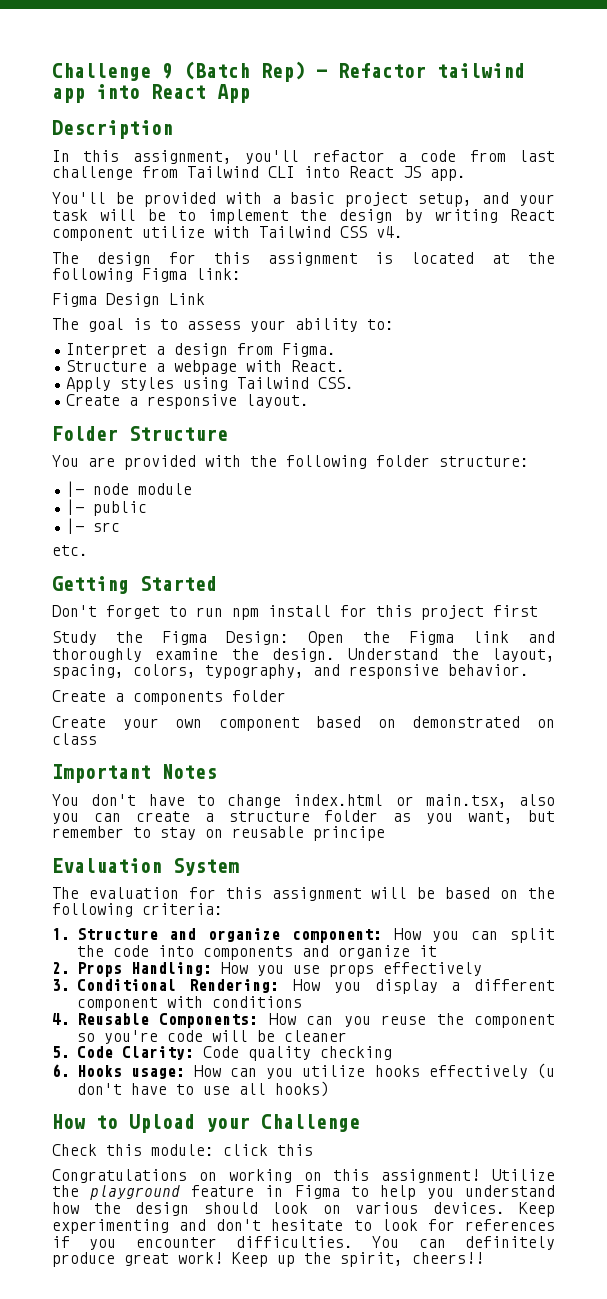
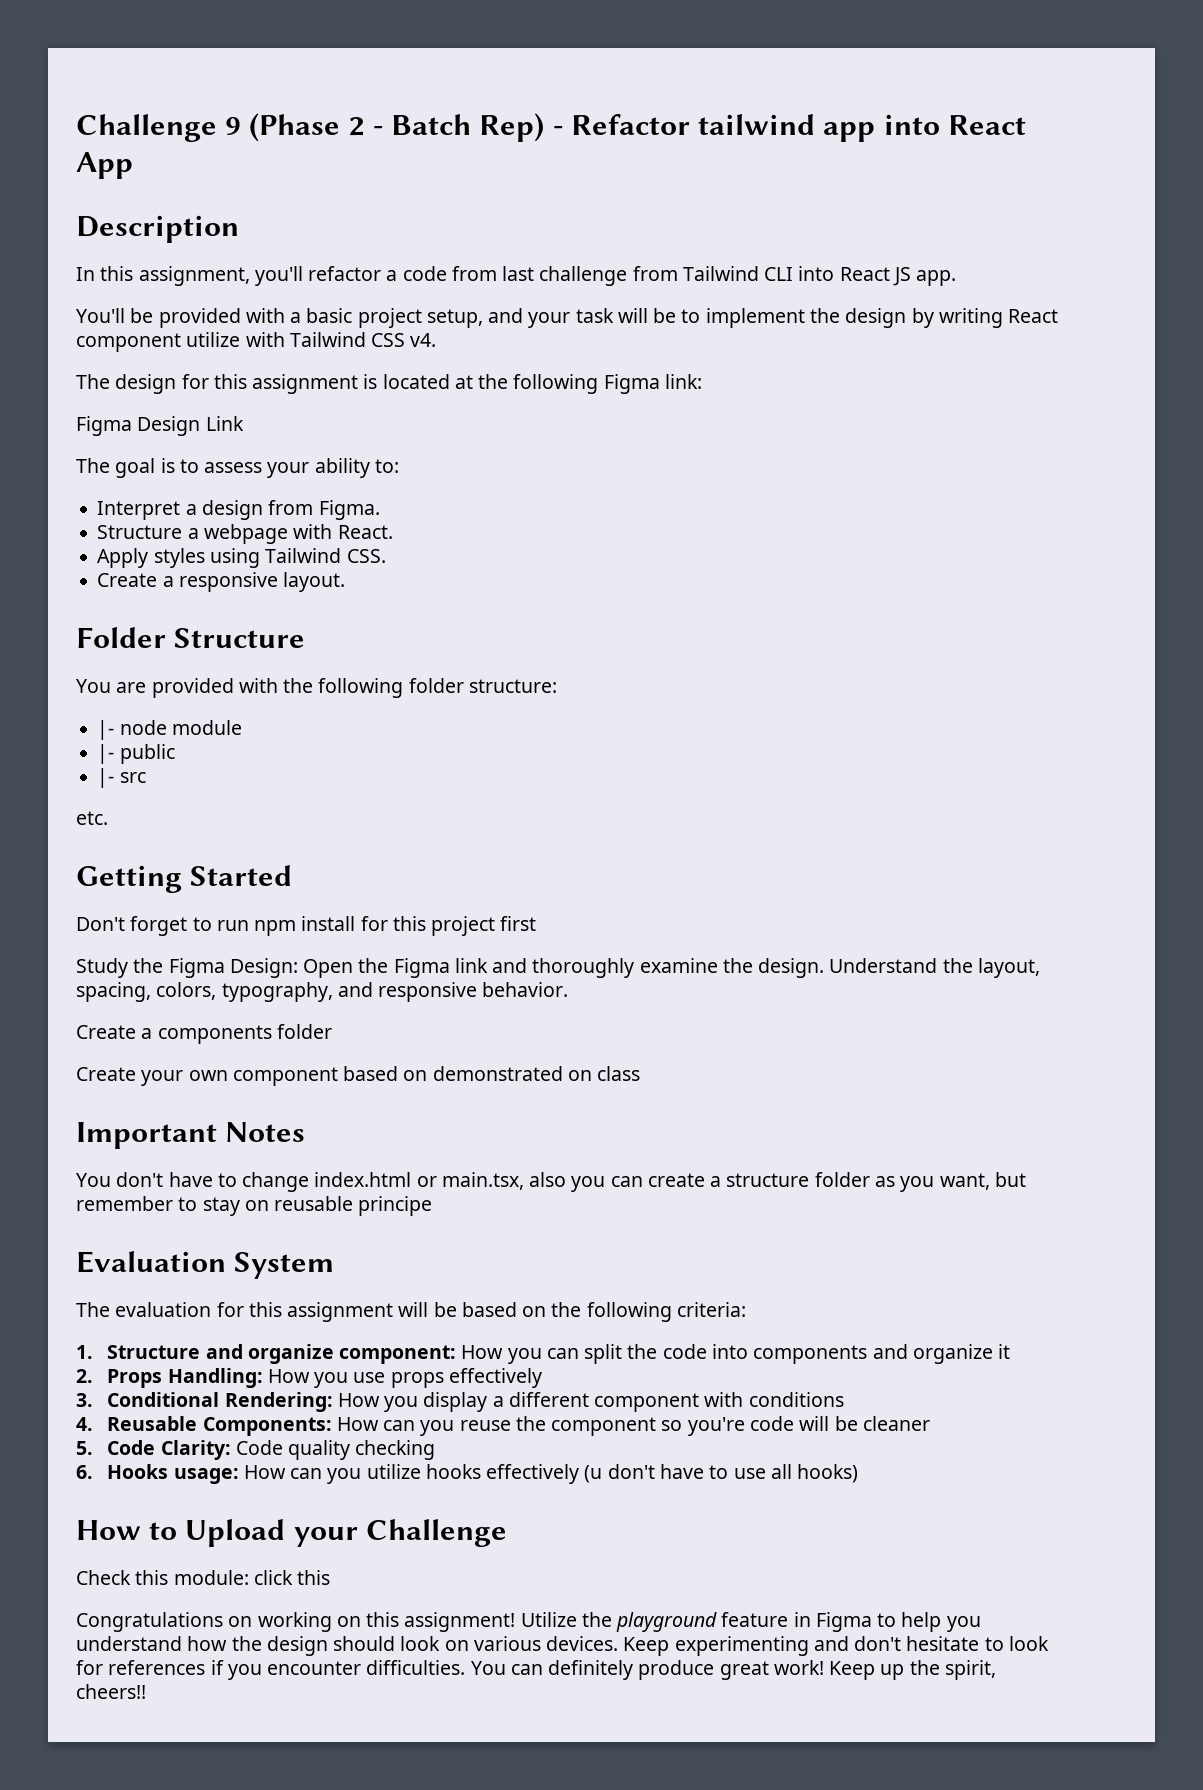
- Challenge 9 (Batch Rep) - Refactor tailwind app into React App
+ Challenge 9 (Phase 2 - Batch Rep) - Refactor tailwind app into React App

